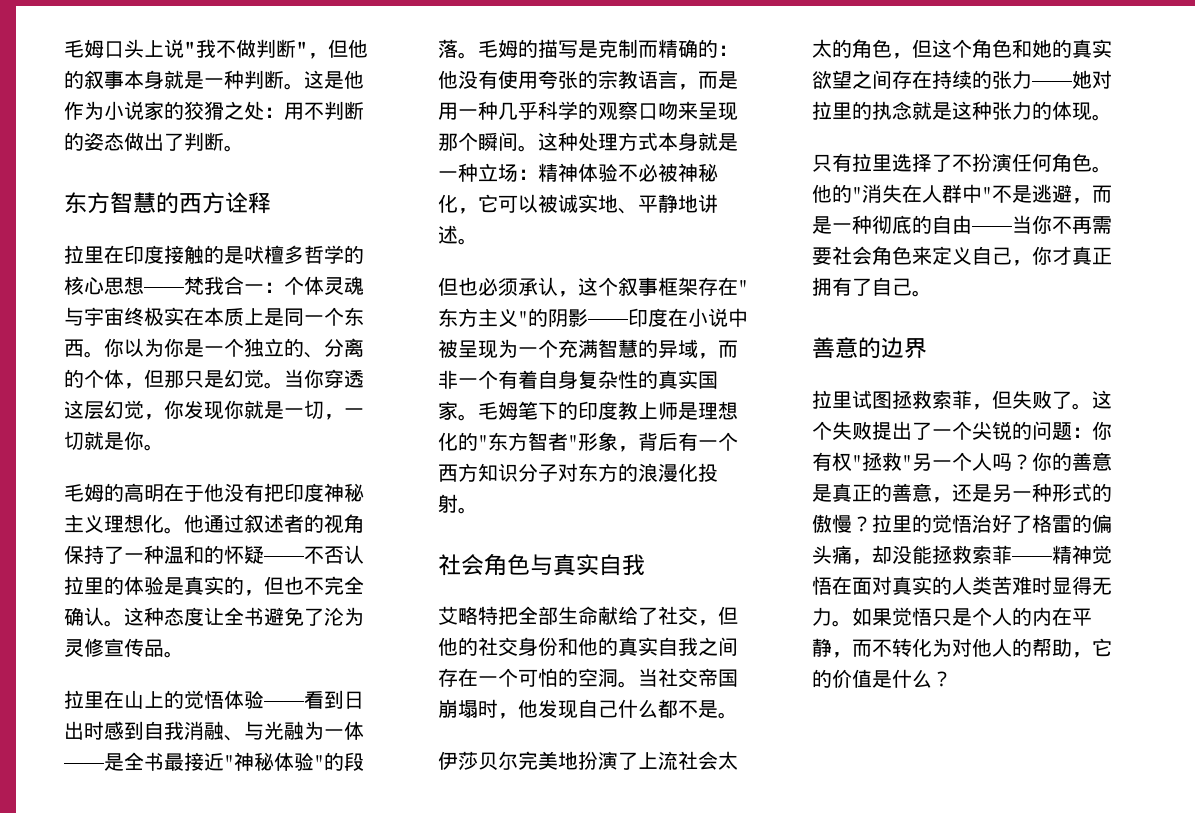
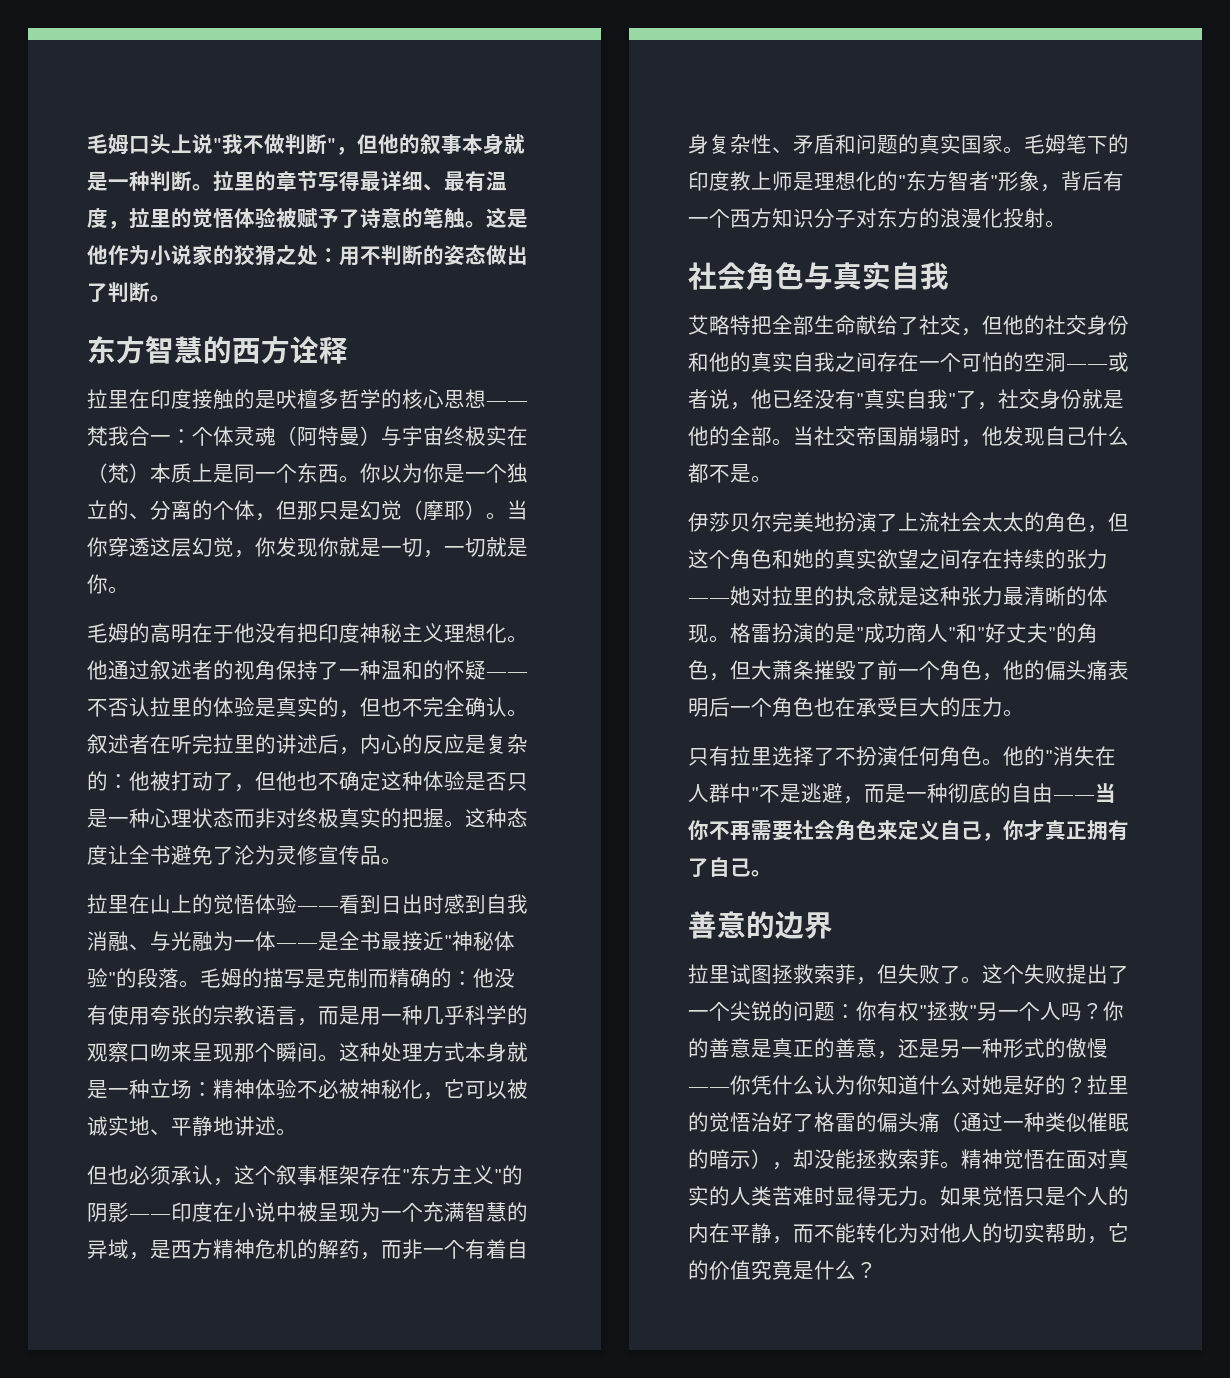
+ 拉里的章节写得最详细、最有温度，拉里的觉悟体验被赋予了诗意的笔触。
- 拉里在印度接触的是吠檀多哲学的核心思想——梵我合一：个体灵魂与宇宙终极实在本质上是同一个东西。
+ 拉里在印度接触的是吠檀多哲学的核心思想——梵我合一：个体灵魂（阿特曼）与宇宙终极实在（梵）本质上是同一个东西。
- 你以为你是一个独立的、分离的个体，但那只是幻觉。
+ 你以为你是一个独立的、分离的个体，但那只是幻觉（摩耶）。
+ 叙述者在听完拉里的讲述后，内心的反应是复杂的：他被打动了，但他也不确定这种体验是否只是一种心理状态而非对终极真实的把握。
- 但也必须承认，这个叙事框架存在"东方主义"的阴影——印度在小说中被呈现为一个充满智慧的异域，而非一个有着自身复杂性的真实国家。
+ 但也必须承认，这个叙事框架存在"东方主义"的阴影——印度在小说中被呈现为一个充满智慧的异域，是西方精神危机的解药，而非一个有着自身复杂性、矛盾和问题的真实国家。
- 艾略特把全部生命献给了社交，但他的社交身份和他的真实自我之间存在一个可怕的空洞。
+ 艾略特把全部生命献给了社交，但他的社交身份和他的真实自我之间存在一个可怕的空洞——或者说，他已经没有"真实自我"了，社交身份就是他的全部。
- 伊莎贝尔完美地扮演了上流社会太太的角色，但这个角色和她的真实欲望之间存在持续的张力——她对拉里的执念就是这种张力的体现。
+ 伊莎贝尔完美地扮演了上流社会太太的角色，但这个角色和她的真实欲望之间存在持续的张力——她对拉里的执念就是这种张力最清晰的体现。格雷扮演的是"成功商人"和"好丈夫"的角色，但大萧条摧毁了前一个角色，他的偏头痛表明后一个角色也在承受巨大的压力。
- 你的善意是真正的善意，还是另一种形式的傲慢？
+ 你的善意是真正的善意，还是另一种形式的傲慢——你凭什么认为你知道什么对她是好的？
- 拉里的觉悟治好了格雷的偏头痛，却没能拯救索菲——精神觉悟在面对真实的人类苦难时显得无力。
+ 拉里的觉悟治好了格雷的偏头痛（通过一种类似催眠的暗示），却没能拯救索菲。精神觉悟在面对真实的人类苦难时显得无力。
- 如果觉悟只是个人的内在平静，而不转化为对他人的帮助，它的价值是什么？
+ 如果觉悟只是个人的内在平静，而不能转化为对他人的切实帮助，它的价值究竟是什么？

